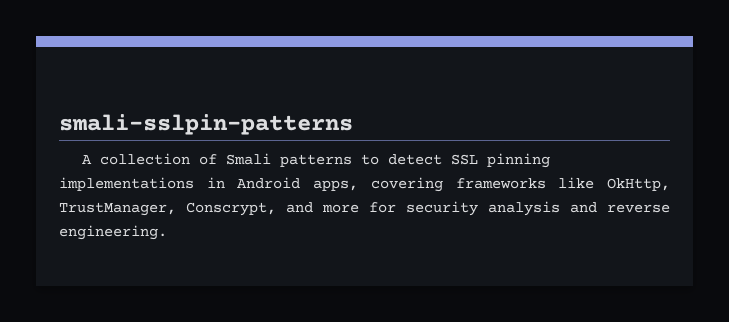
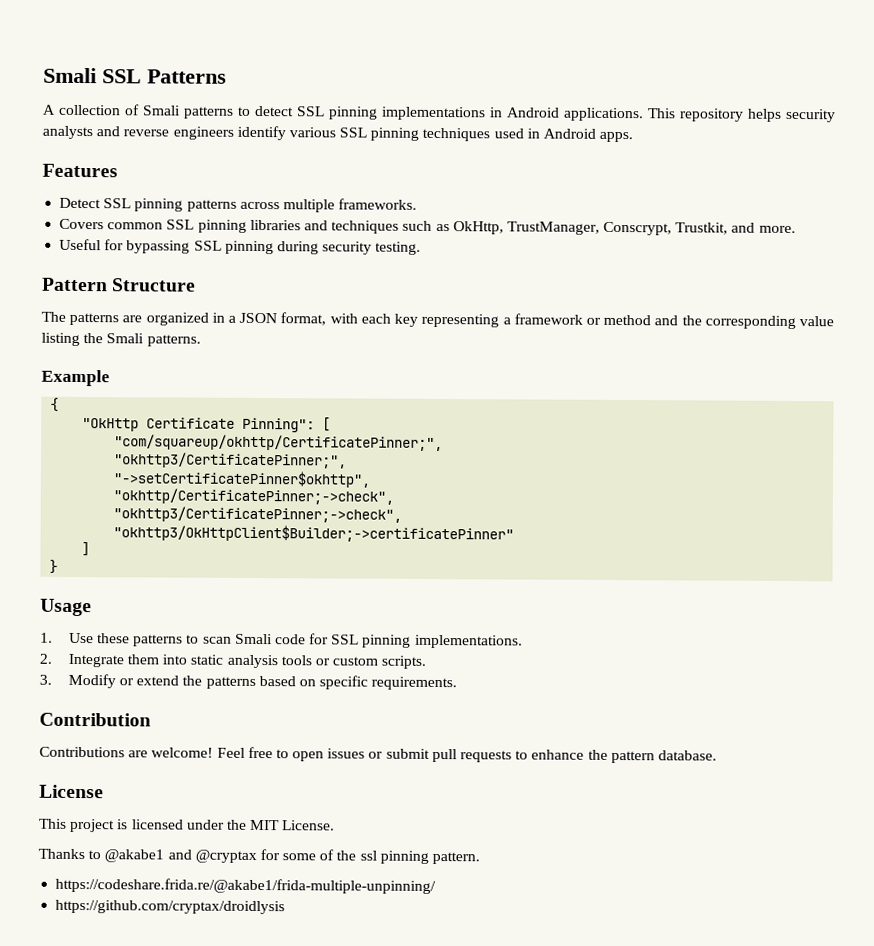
- smali-sslpin-patterns
+ Smali SSL Patterns
- A collection of Smali patterns to detect SSL pinning implementations in Android apps, covering frameworks like OkHttp, TrustManager, Conscrypt, and more for security analysis and reverse engineering.
+ A collection of Smali patterns to detect SSL pinning implementations in Android applications. This repository helps security analysts and reverse engineers identify various SSL pinning techniques used in Android apps.
+ Features
+ Detect SSL pinning patterns across multiple frameworks.
+ Covers common SSL pinning libraries and techniques such as OkHttp, TrustManager, Conscrypt, Trustkit, and more.
+ Useful for bypassing SSL pinning during security testing.
+ Pattern Structure
+ The patterns are organized in a JSON format, with each key representing a framework or method and the corresponding value listing the Smali patterns.
+ Example
+ {
+ "OkHttp Certificate Pinning": [
+ "com/squareup/okhttp/CertificatePinner;",
+ "okhttp3/CertificatePinner;",
+ "->setCertificatePinner$okhttp",
+ "okhttp/CertificatePinner;->check",
+ "okhttp3/CertificatePinner;->check",
+ "okhttp3/OkHttpClient$Builder;->certificatePinner"
+ ]
+ }
+ Usage
+ 1. Use these patterns to scan Smali code for SSL pinning implementations.
+ 2. Integrate them into static analysis tools or custom scripts.
+ 3. Modify or extend the patterns based on specific requirements.
+ Contribution
+ Contributions are welcome! Feel free to open issues or submit pull requests to enhance the pattern database.
+ License
+ This project is licensed under the MIT License.
+ Thanks to @akabe1 and @cryptax for some of the ssl pinning pattern.
+ https://codeshare.frida.re/@akabe1/frida-multiple-unpinning/
+ https://github.com/cryptax/droidlysis

